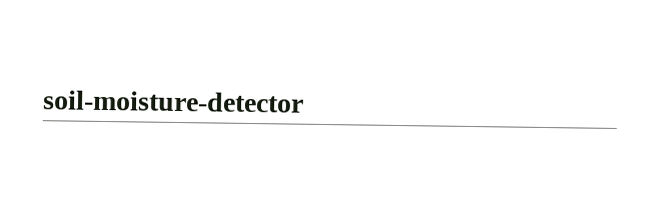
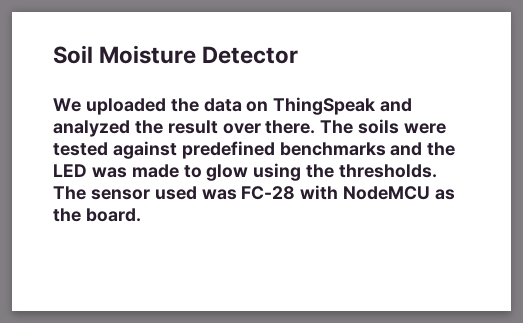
- soil-moisture-detector
+ Soil Moisture Detector
+ We uploaded the data on ThingSpeak and analyzed the result over there. The soils were tested against predefined benchmarks and the LED was made to glow using the thresholds. The sensor used was FC-28 with NodeMCU as the board.

